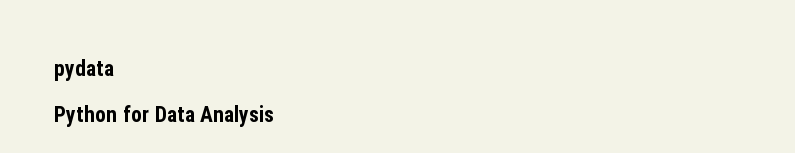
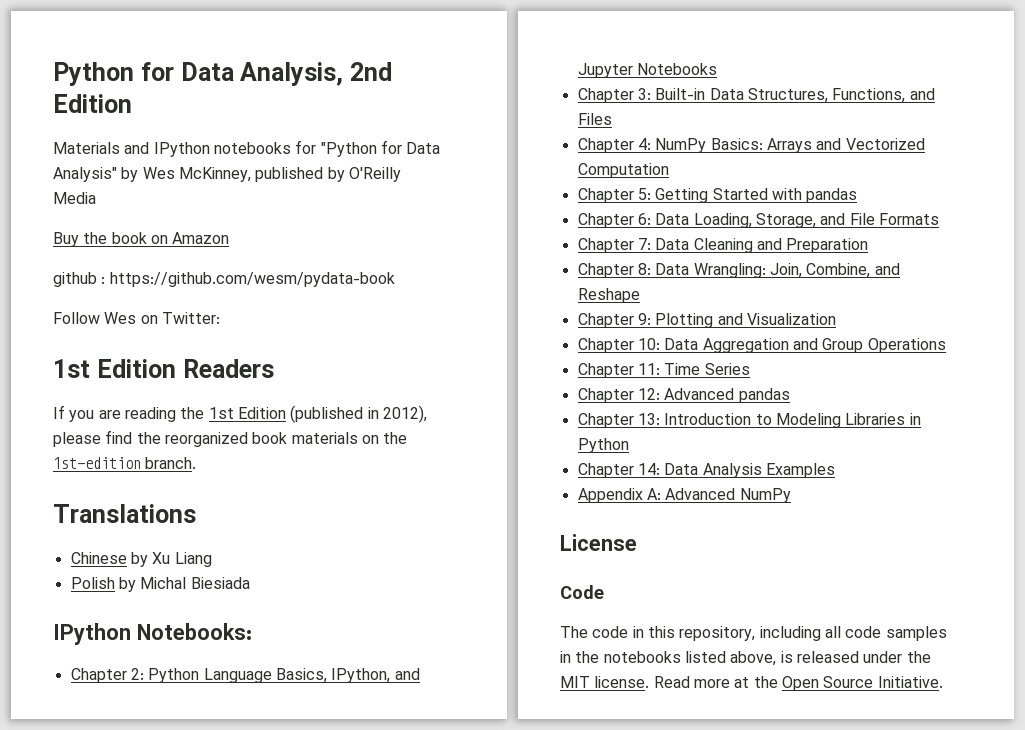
- pydata
- Python for Data Analysis
+ Python for Data Analysis, 2nd Edition
+ Materials and IPython notebooks for "Python for Data Analysis" by Wes McKinney, published by O'Reilly Media
+ Buy the book on Amazon
+ github : https://github.com/wesm/pydata-book
+ Follow Wes on Twitter:
+ 1st Edition Readers
+ If you are reading the 1st Edition (published in 2012), please find the reorganized book materials on the 1st-edition branch.
+ Translations
+ Chinese by Xu Liang
+ Polish by Michal Biesiada
+ IPython Notebooks:
+ Chapter 2: Python Language Basics, IPython, and Jupyter Notebooks
+ Chapter 3: Built-in Data Structures, Functions, and Files
+ Chapter 4: NumPy Basics: Arrays and Vectorized Computation
+ Chapter 5: Getting Started with pandas
+ Chapter 6: Data Loading, Storage, and File Formats
+ Chapter 7: Data Cleaning and Preparation
+ Chapter 8: Data Wrangling: Join, Combine, and Reshape
+ Chapter 9: Plotting and Visualization
+ Chapter 10: Data Aggregation and Group Operations
+ Chapter 11: Time Series
+ Chapter 12: Advanced pandas
+ Chapter 13: Introduction to Modeling Libraries in Python
+ Chapter 14: Data Analysis Examples
+ Appendix A: Advanced NumPy
+ License
+ Code
+ The code in this repository, including all code samples in the notebooks listed above, is released under the MIT license. Read more at the Open Source Initiative.

